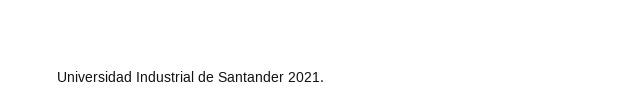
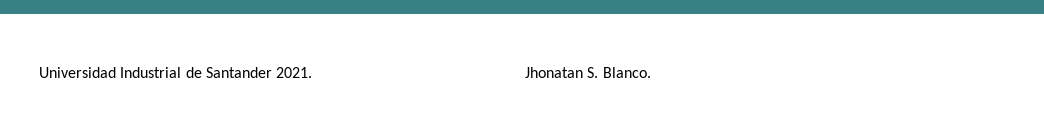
+ Jhonatan S. Blanco.

